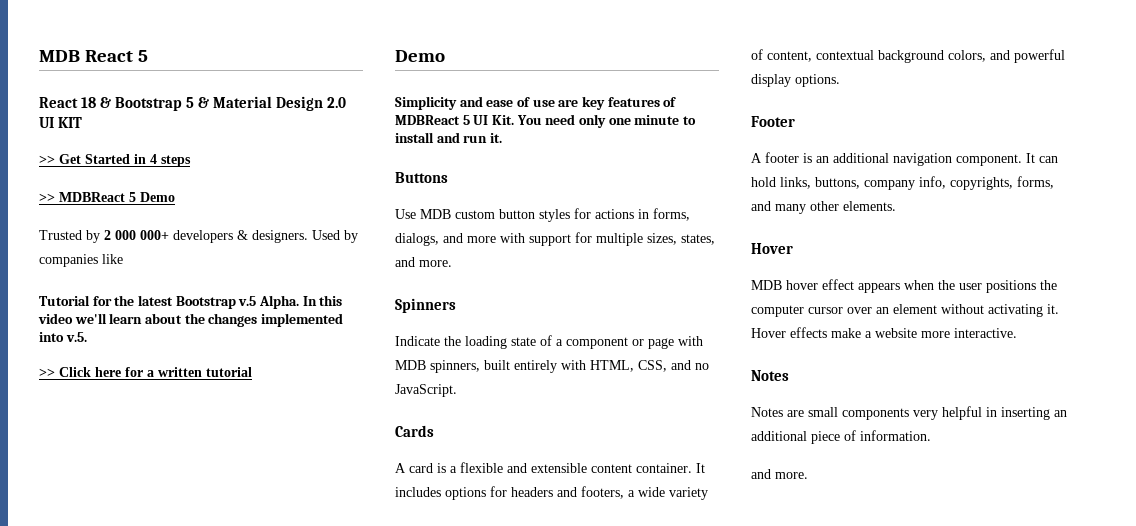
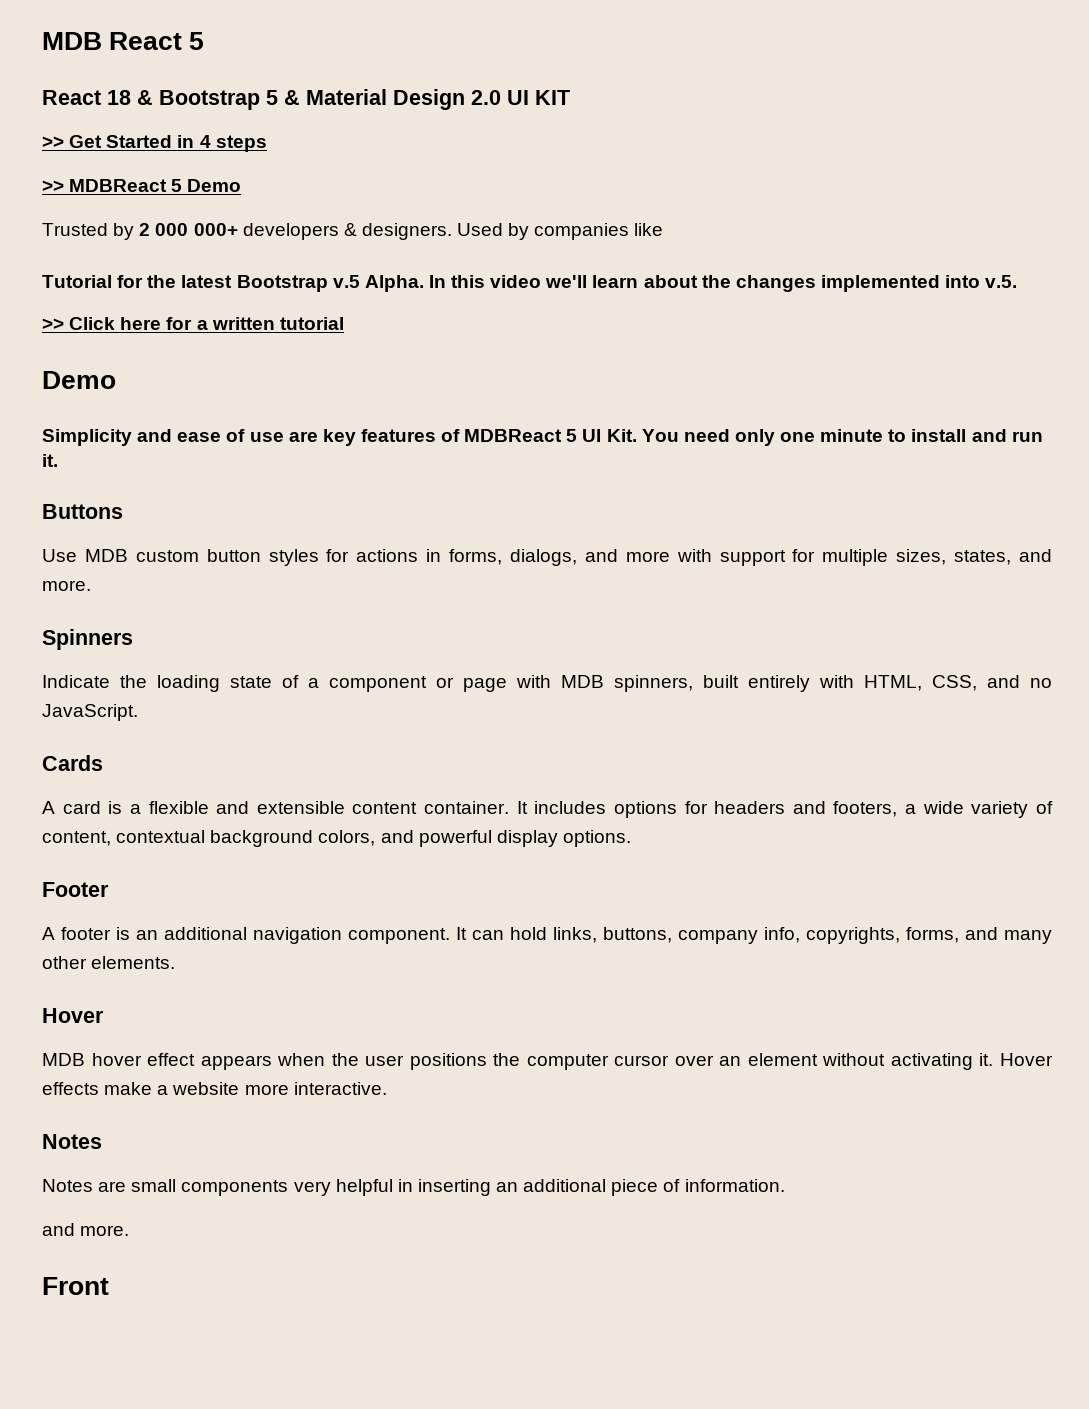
+ Front

